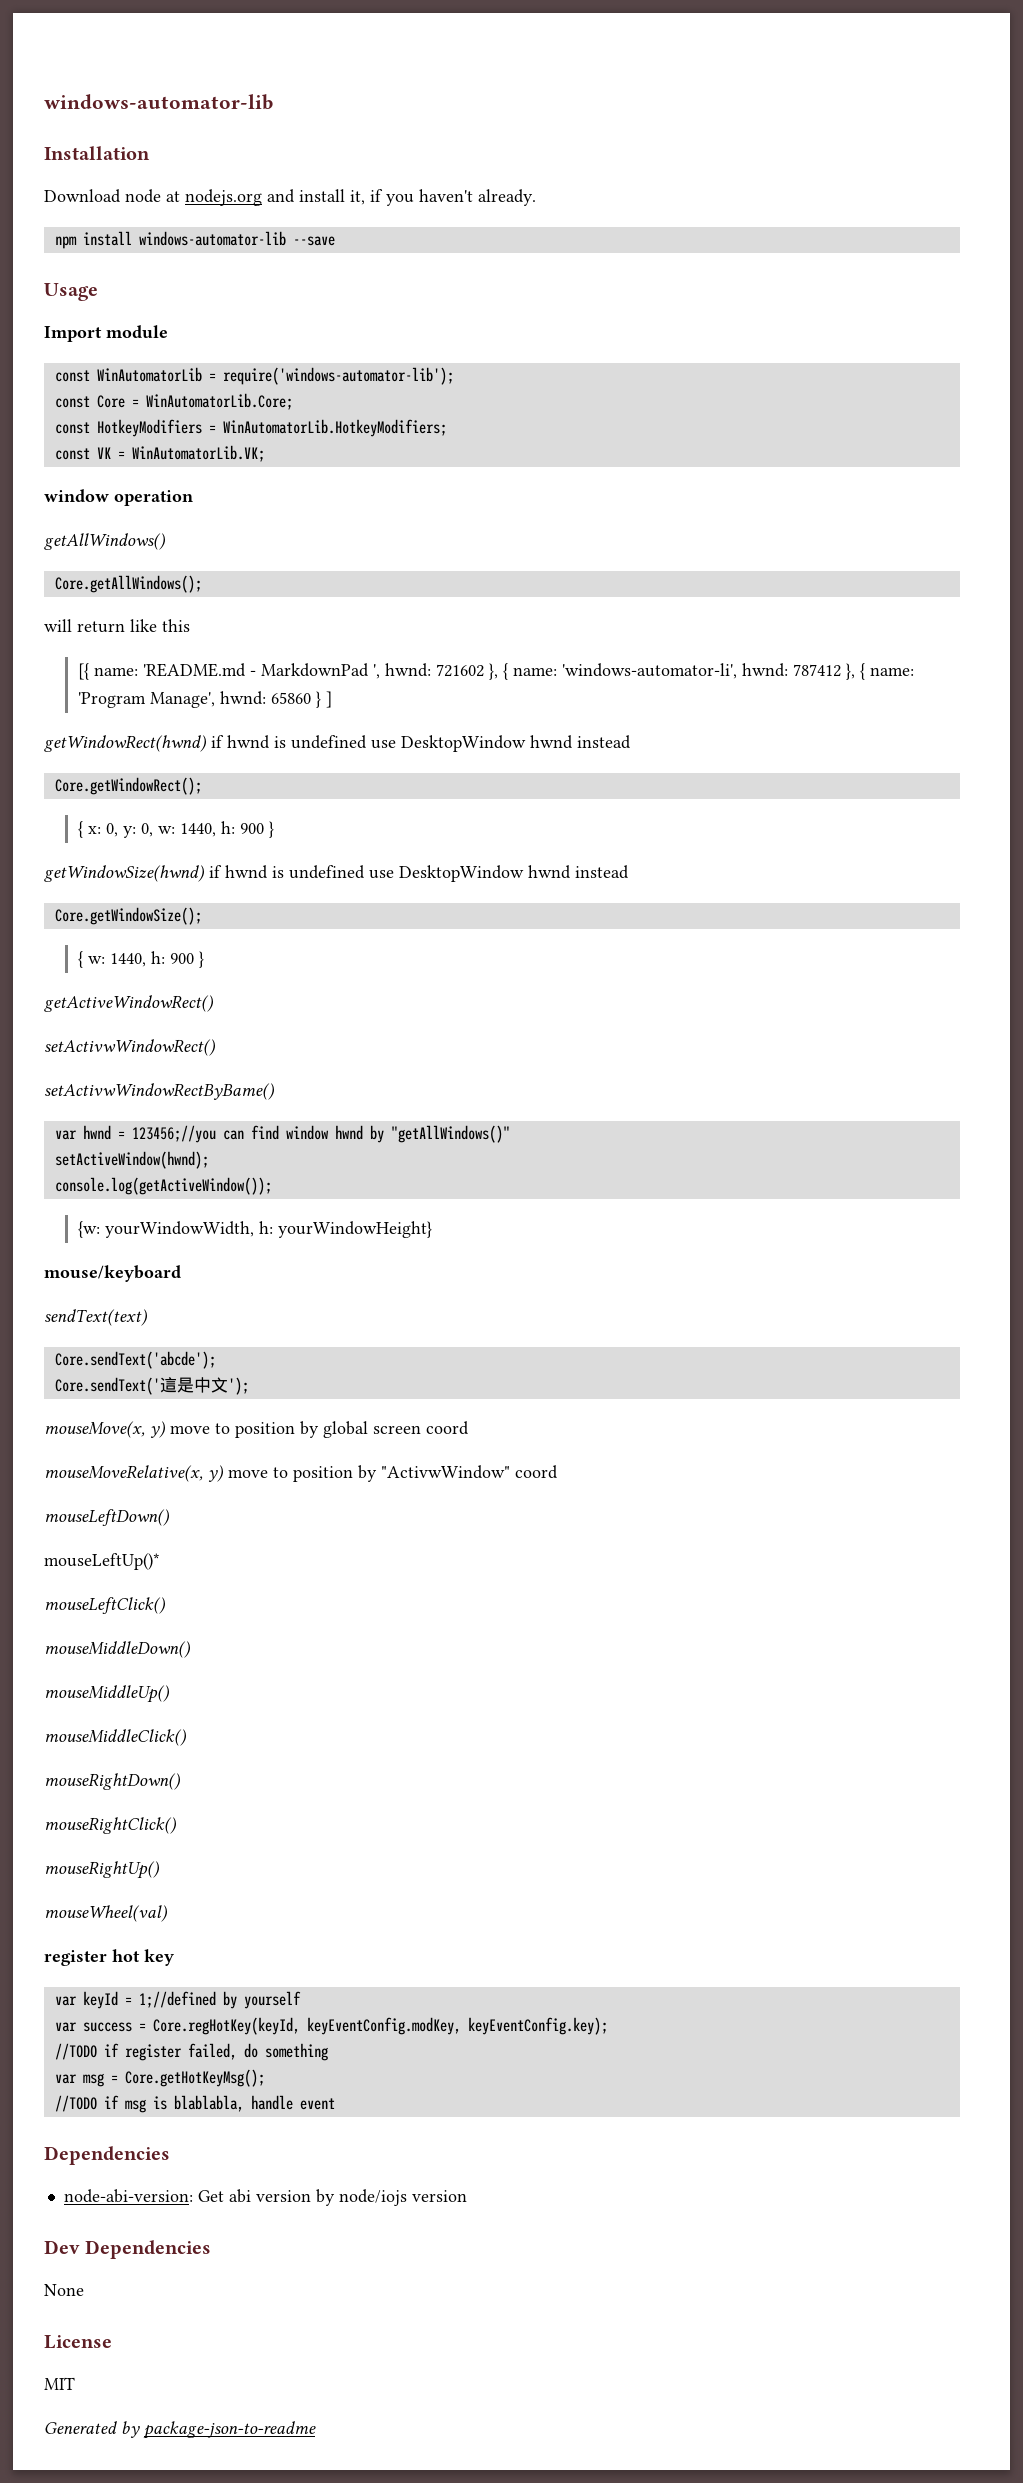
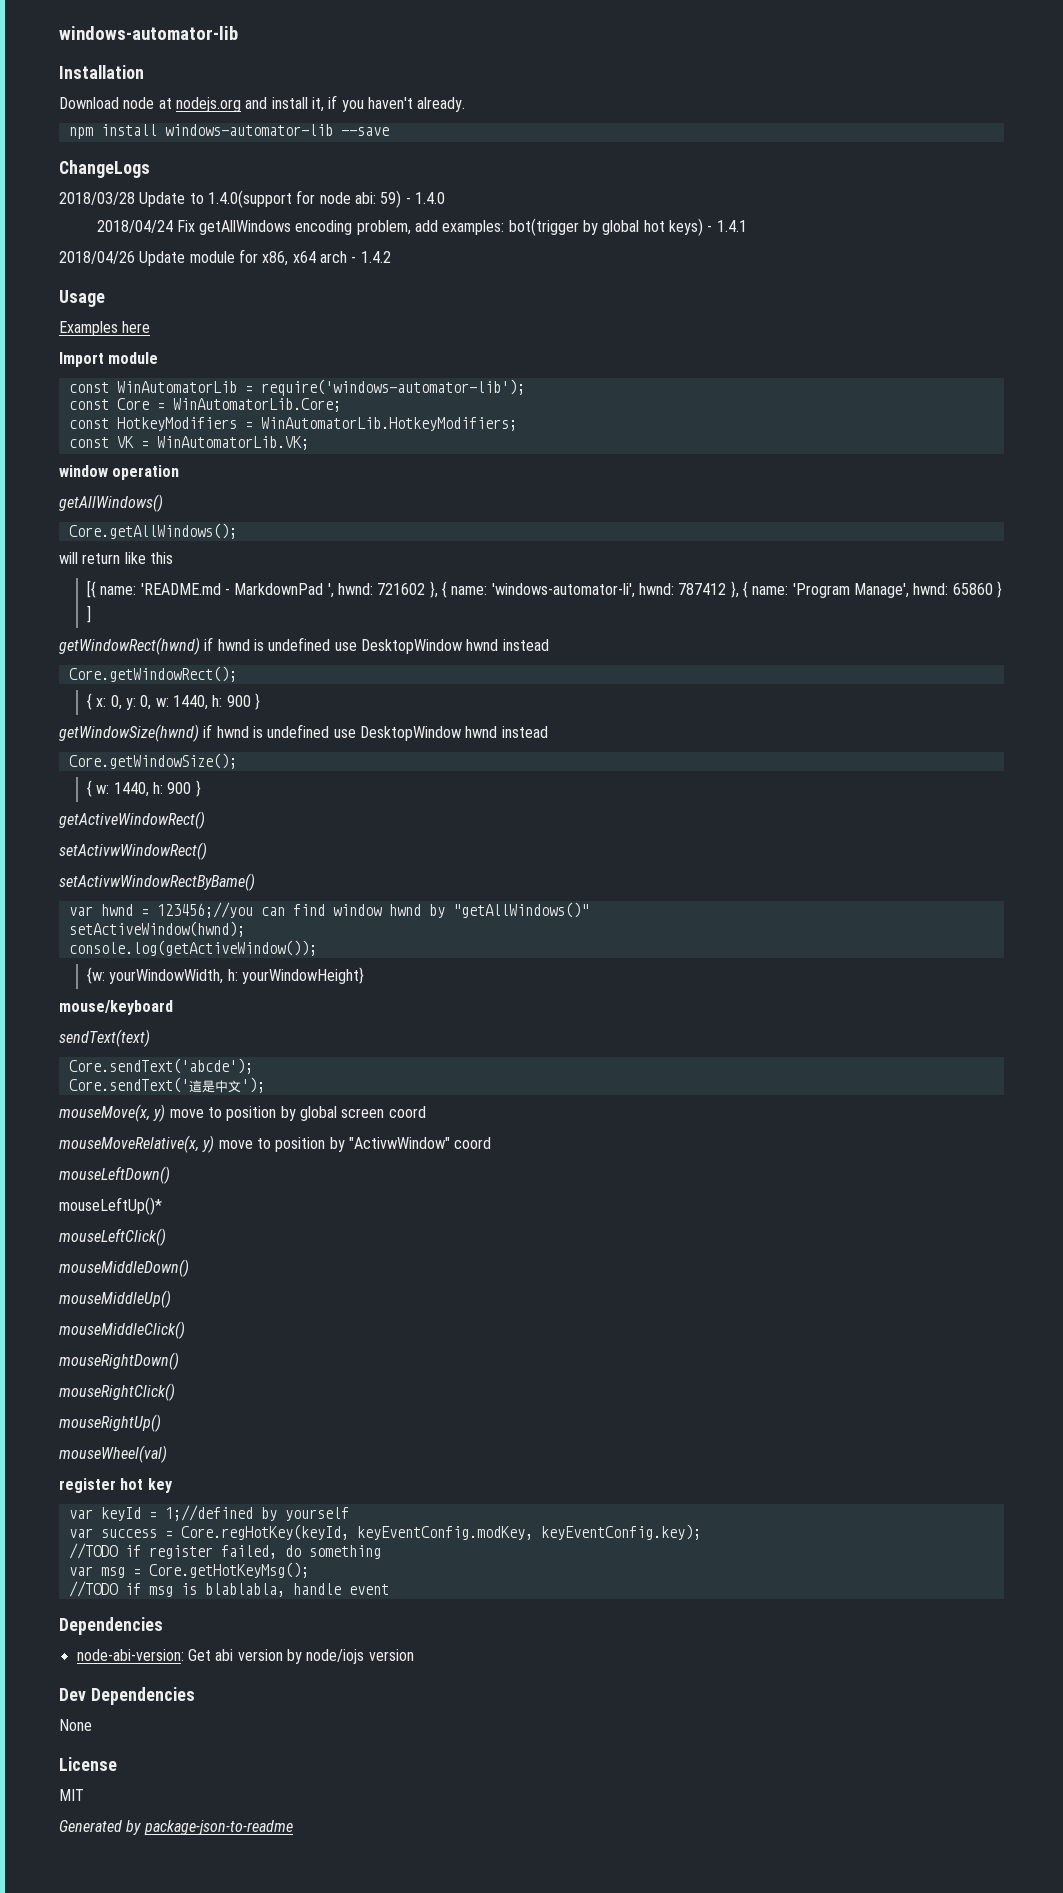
+ ChangeLogs
+ 2018/03/28 Update to 1.4.0(support for node abi: 59) - 1.4.0
+ 2018/04/24 Fix getAllWindows encoding problem, add examples: bot(trigger by global hot keys) - 1.4.1
+ 2018/04/26 Update module for x86, x64 arch - 1.4.2
+ Examples here

